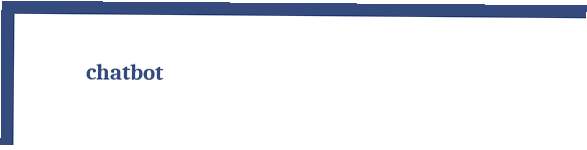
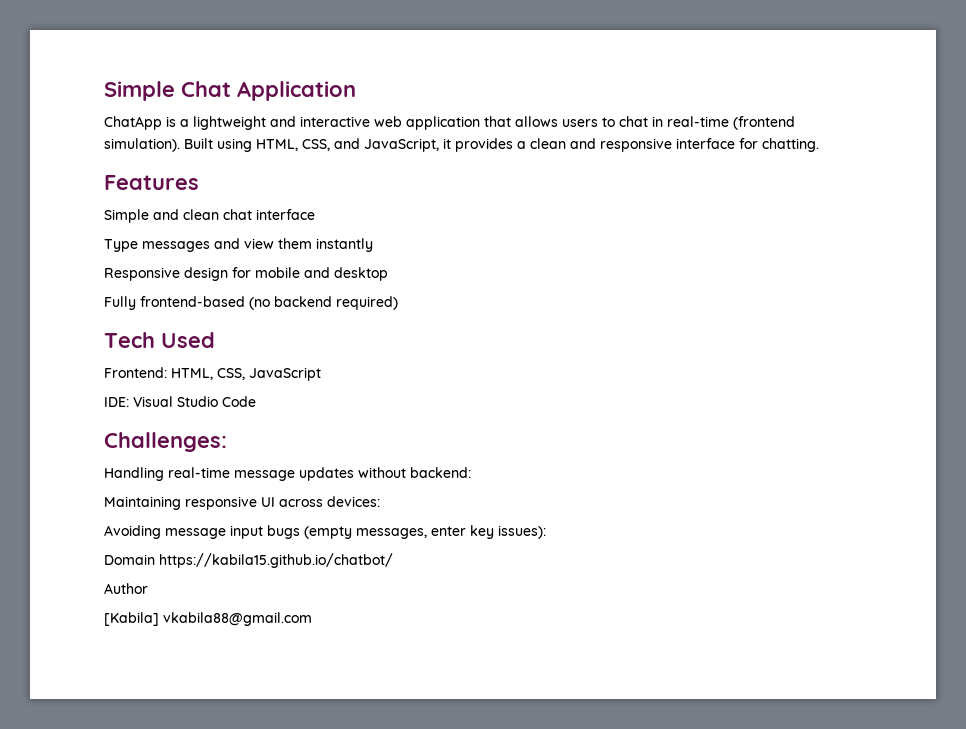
- chatbot
+ Simple Chat Application
+ ChatApp is a lightweight and interactive web application that allows users to chat in real-time (frontend simulation). Built using HTML, CSS, and JavaScript, it provides a clean and responsive interface for chatting.
+ Features
+ Simple and clean chat interface
+ Type messages and view them instantly
+ Responsive design for mobile and desktop
+ Fully frontend-based (no backend required)
+ Tech Used
+ Frontend: HTML, CSS, JavaScript
+ IDE: Visual Studio Code
+ Challenges:
+ Handling real-time message updates without backend:
+ Maintaining responsive UI across devices:
+ Avoiding message input bugs (empty messages, enter key issues):
+ Domain https://kabila15.github.io/chatbot/
+ Author
+ [Kabila] vkabila88@gmail.com

